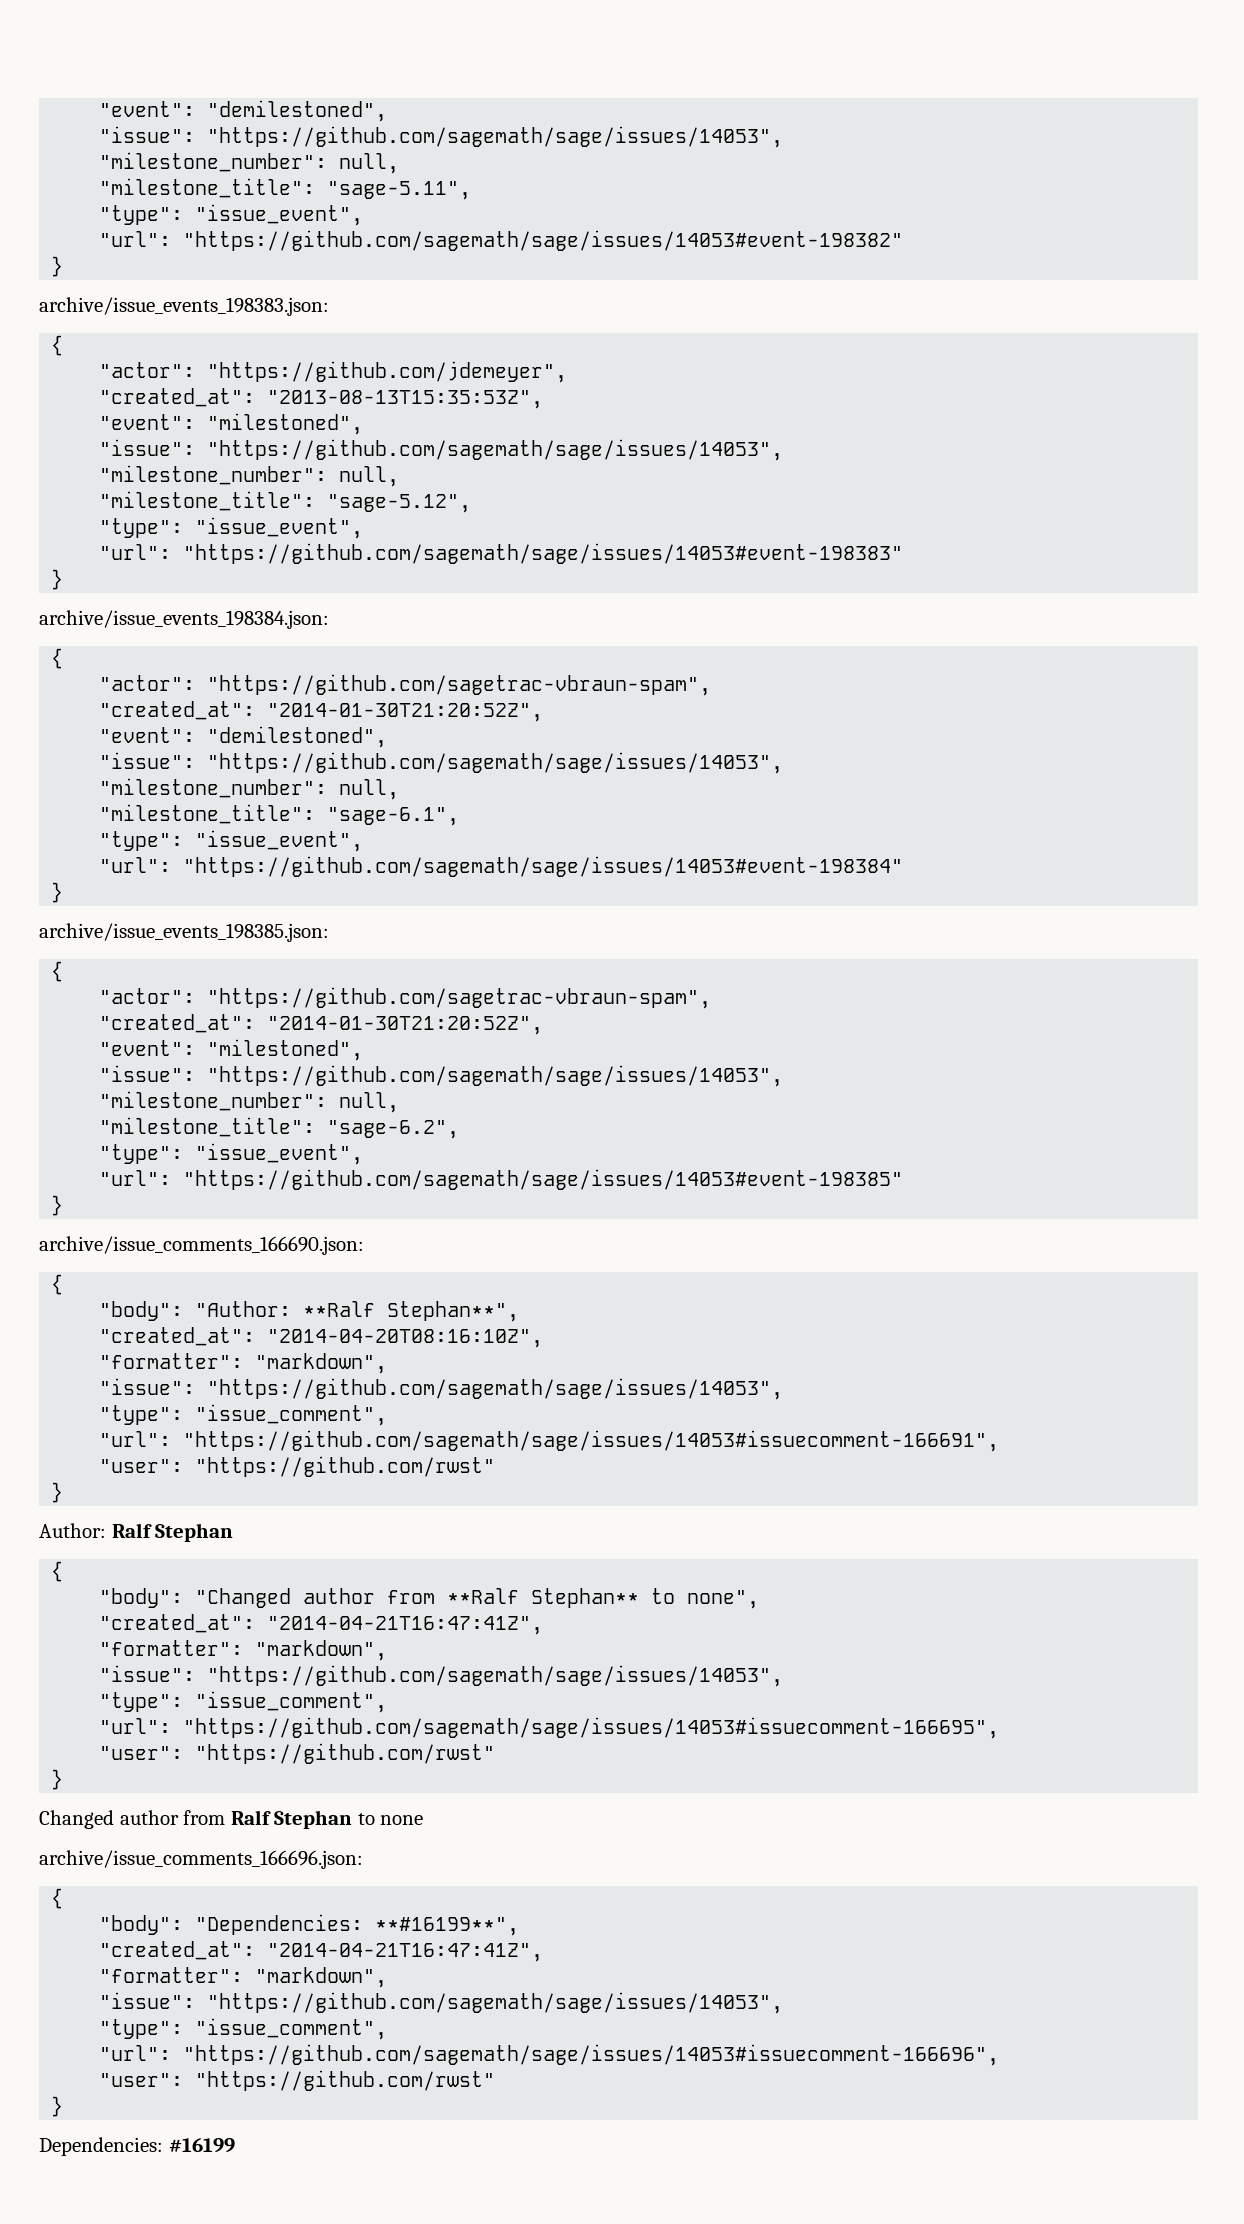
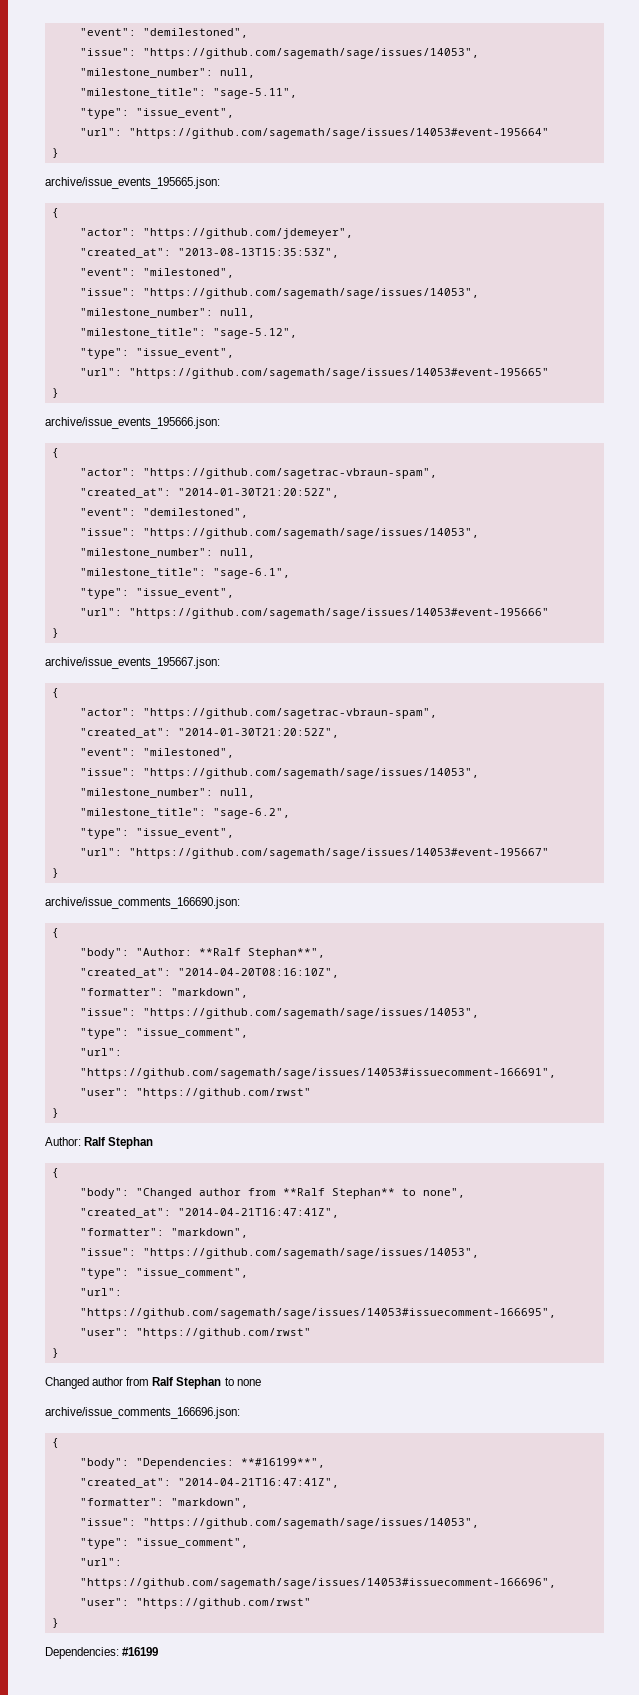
- "url": "https://github.com/sagemath/sage/issues/14053#event-198382"
+ "url": "https://github.com/sagemath/sage/issues/14053#event-195664"
  }
- archive/issue_events_198383.json:
+ archive/issue_events_195665.json:
- "url": "https://github.com/sagemath/sage/issues/14053#event-198383"
+ "url": "https://github.com/sagemath/sage/issues/14053#event-195665"
  }
- archive/issue_events_198384.json:
+ archive/issue_events_195666.json:
- "url": "https://github.com/sagemath/sage/issues/14053#event-198384"
+ "url": "https://github.com/sagemath/sage/issues/14053#event-195666"
  }
- archive/issue_events_198385.json:
+ archive/issue_events_195667.json:
- "url": "https://github.com/sagemath/sage/issues/14053#event-198385"
+ "url": "https://github.com/sagemath/sage/issues/14053#event-195667"

